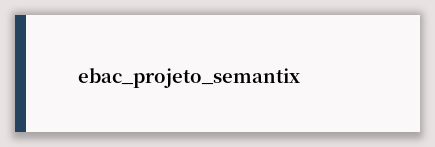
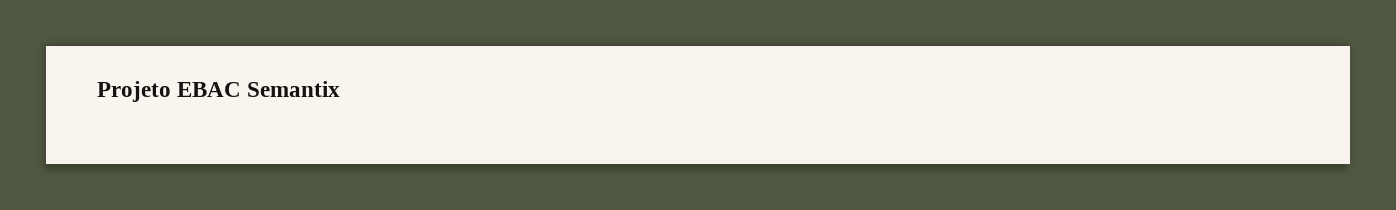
- ebac_projeto_semantix
+ Projeto EBAC Semantix

